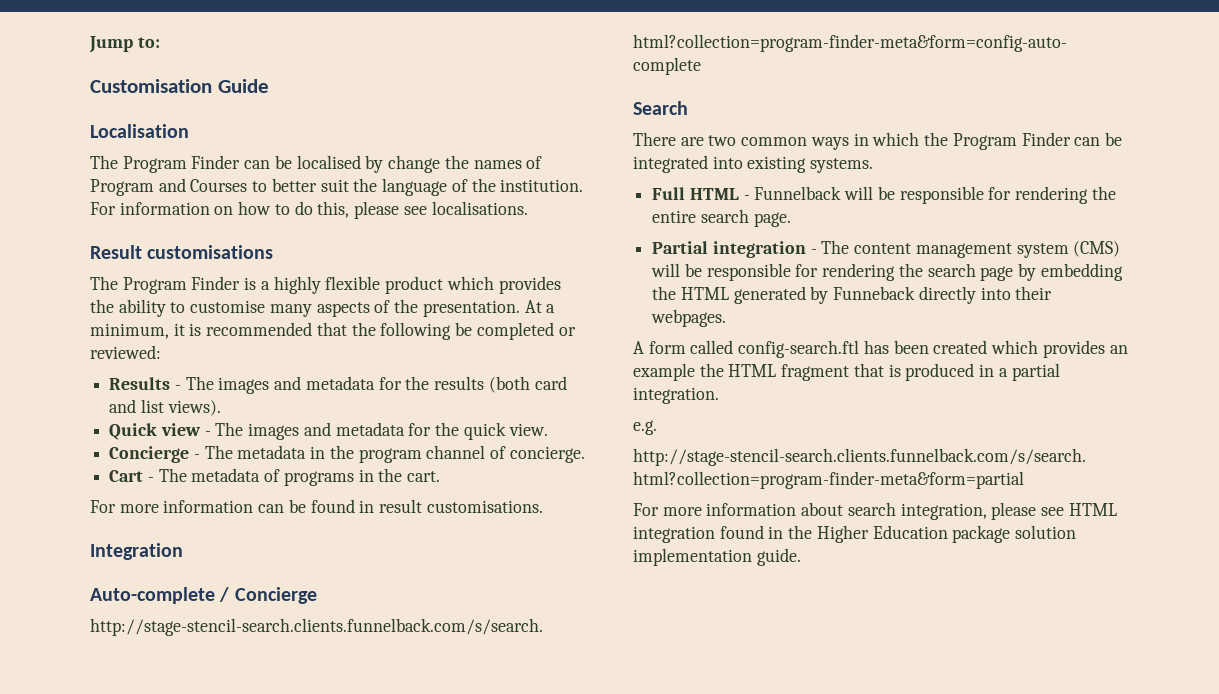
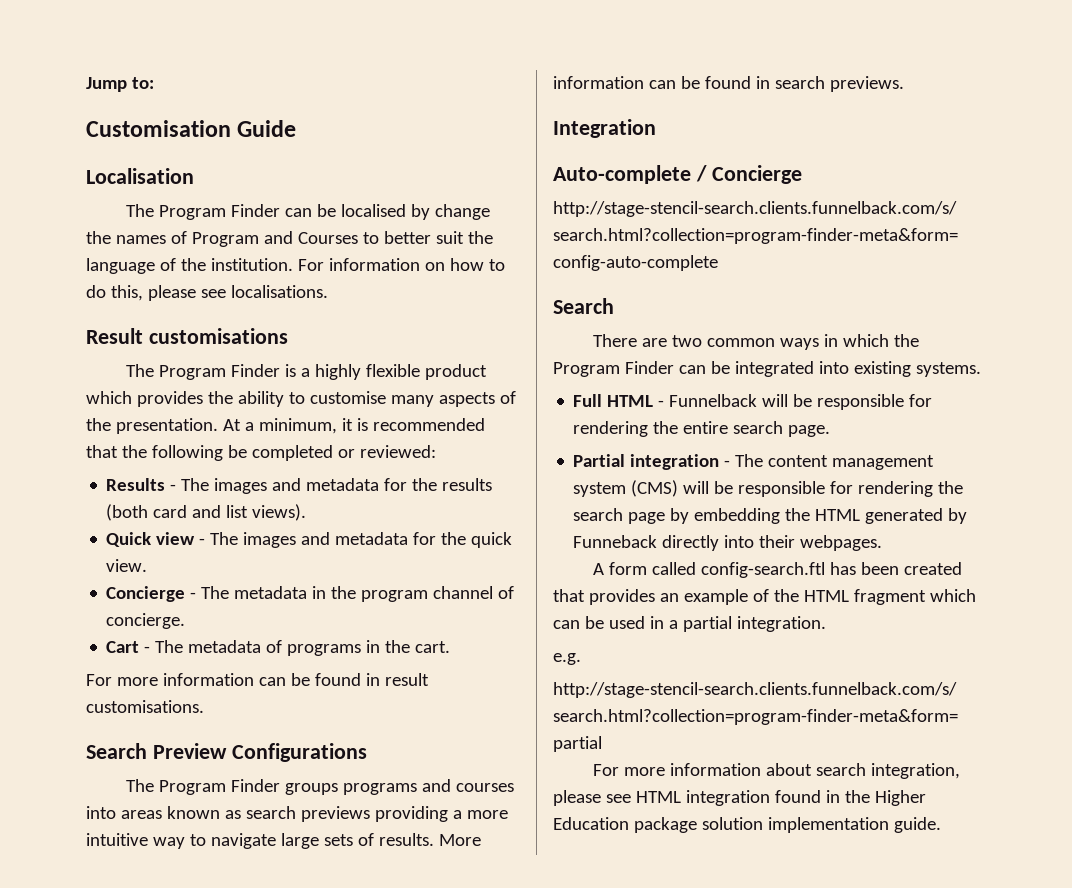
+ Search Preview Configurations
+ The Program Finder groups programs and courses into areas known as search previews providing a more intuitive way to navigate large sets of results. More information can be found in search previews.
- A form called config-search.ftl has been created which provides an example the HTML fragment that is produced in a partial integration.
+ A form called config-search.ftl has been created that provides an example of the HTML fragment which can be used in a partial integration.

